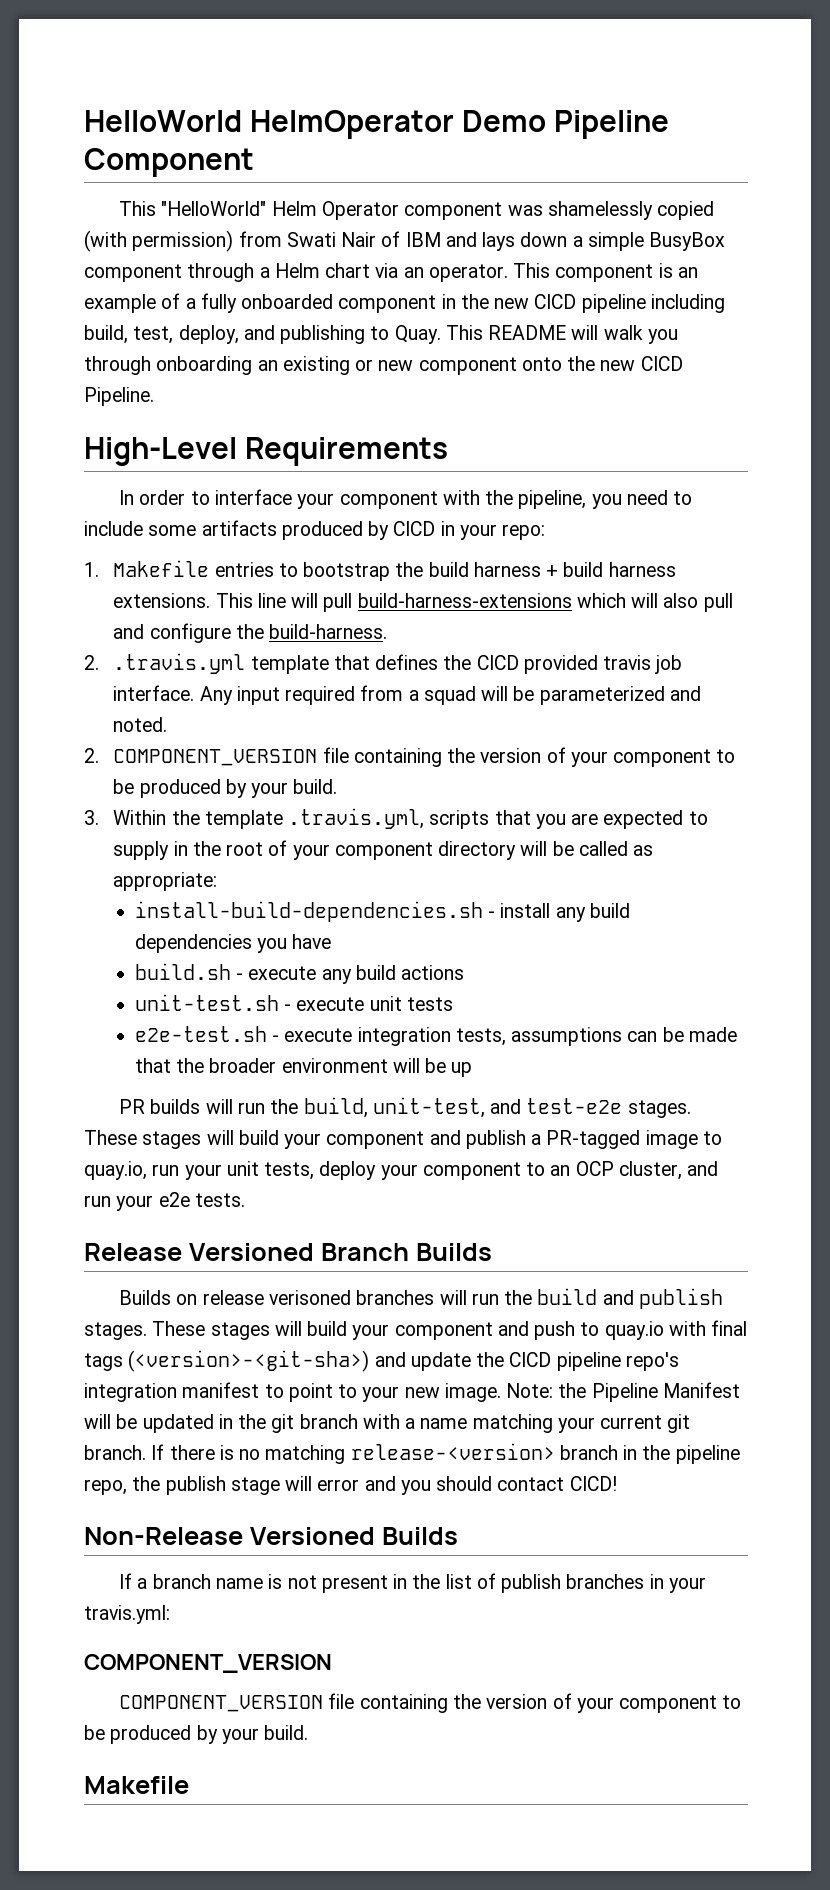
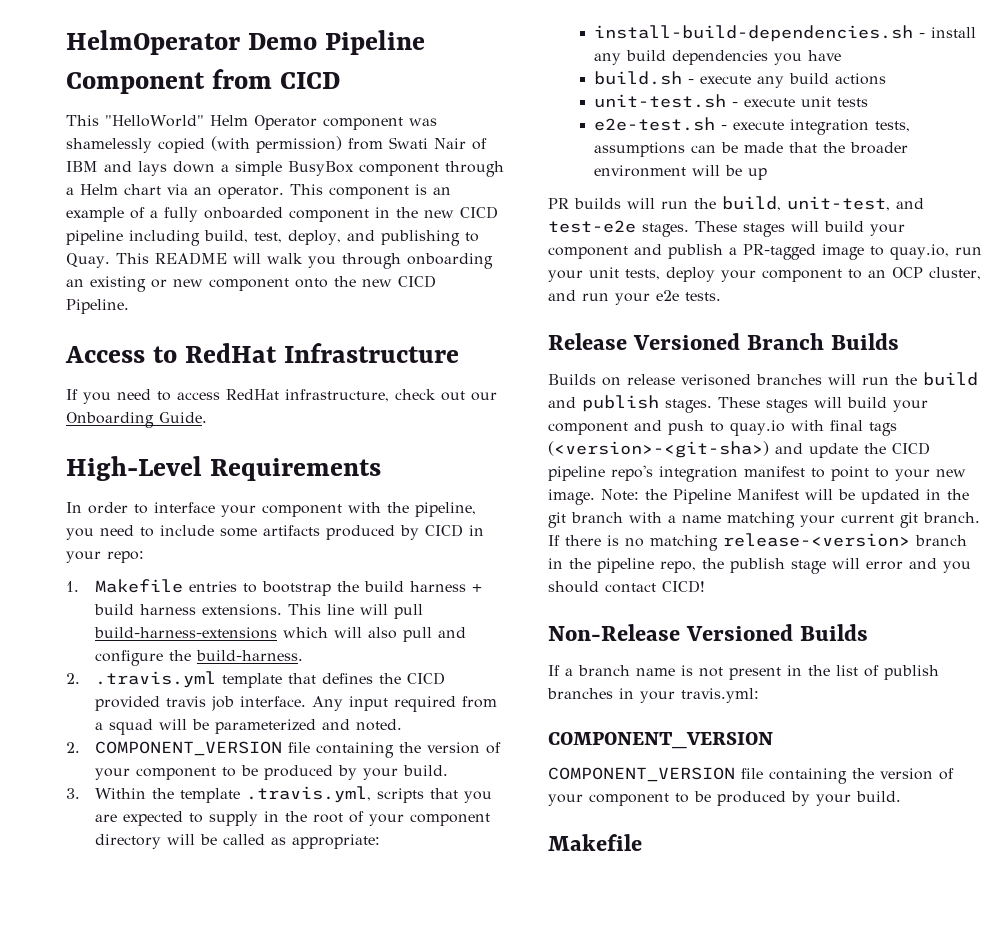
- HelloWorld HelmOperator Demo Pipeline Component
+ HelmOperator Demo Pipeline Component from CICD
+ Access to RedHat Infrastructure
+ If you need to access RedHat infrastructure, check out our Onboarding Guide.

